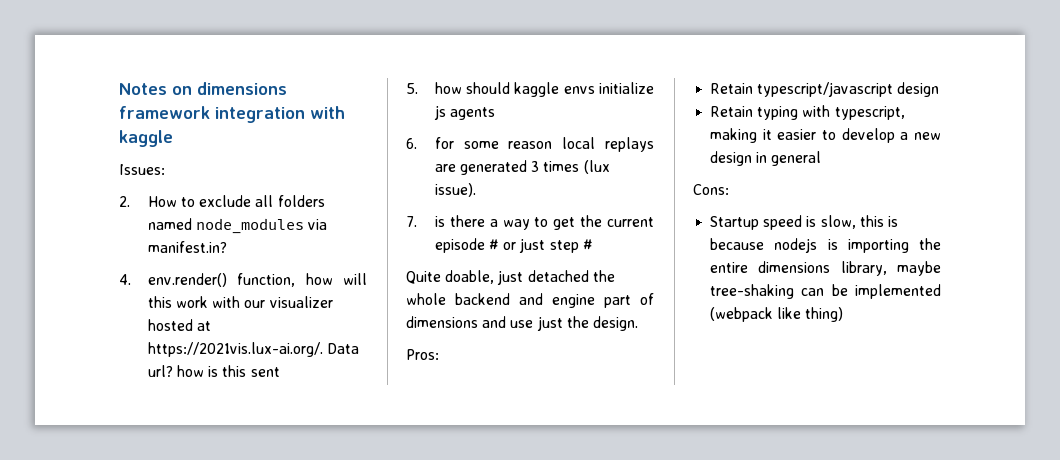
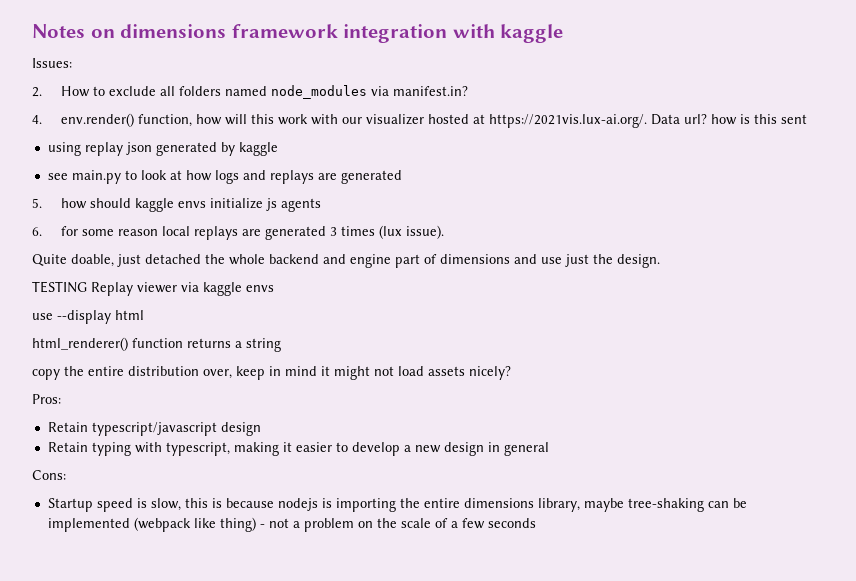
+ using replay json generated by kaggle
+ see main.py to look at how logs and replays are generated
- 7. is there a way to get the current episode # or just step #
+ TESTING Replay viewer via kaggle envs
+ use --display html
+ html_renderer() function returns a string
+ copy the entire distribution over, keep in mind it might not load assets nicely?
- Startup speed is slow, this is because nodejs is importing the entire dimensions library, maybe tree-shaking can be implemented (webpack like thing)
+ Startup speed is slow, this is because nodejs is importing the entire dimensions library, maybe tree-shaking can be implemented (webpack like thing) - not a problem on the scale of a few seconds

